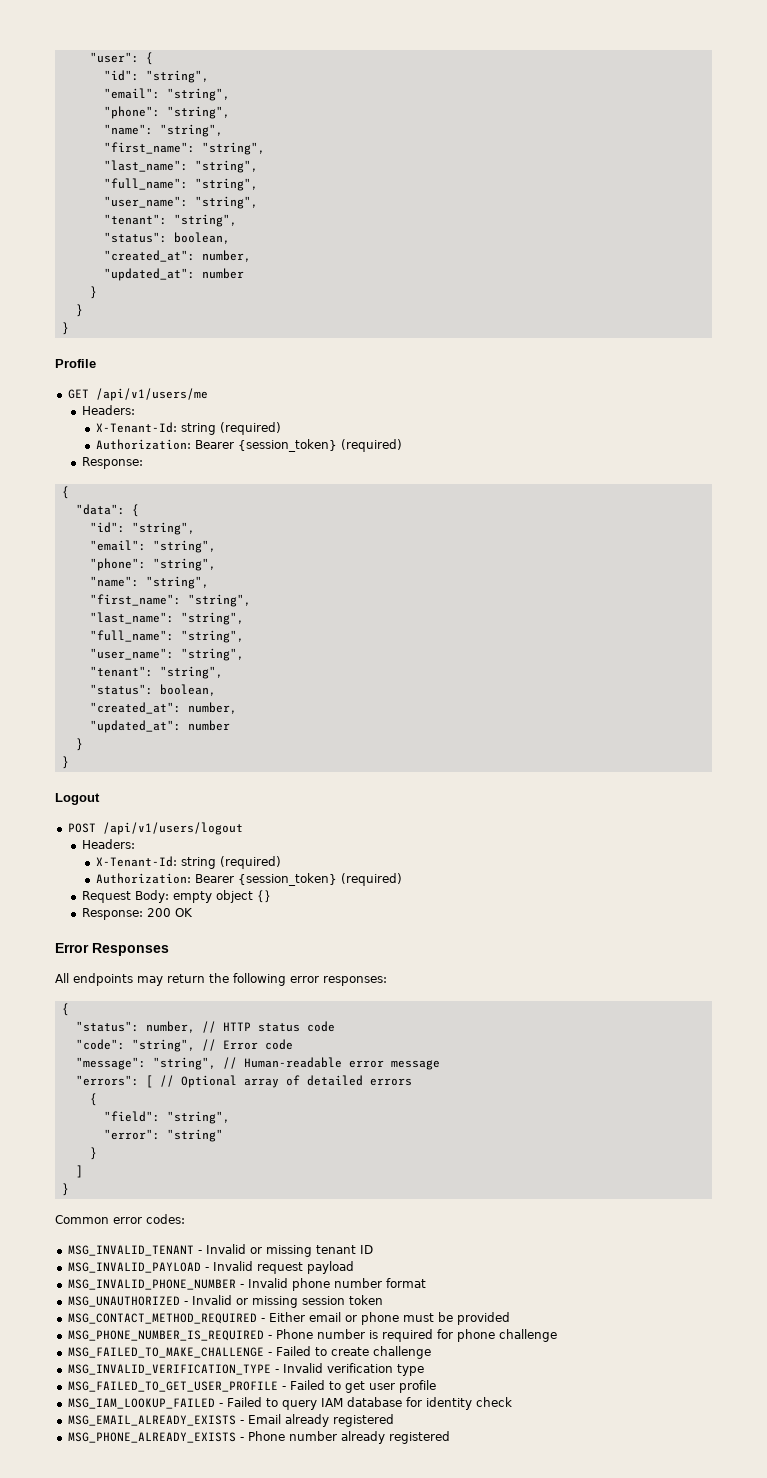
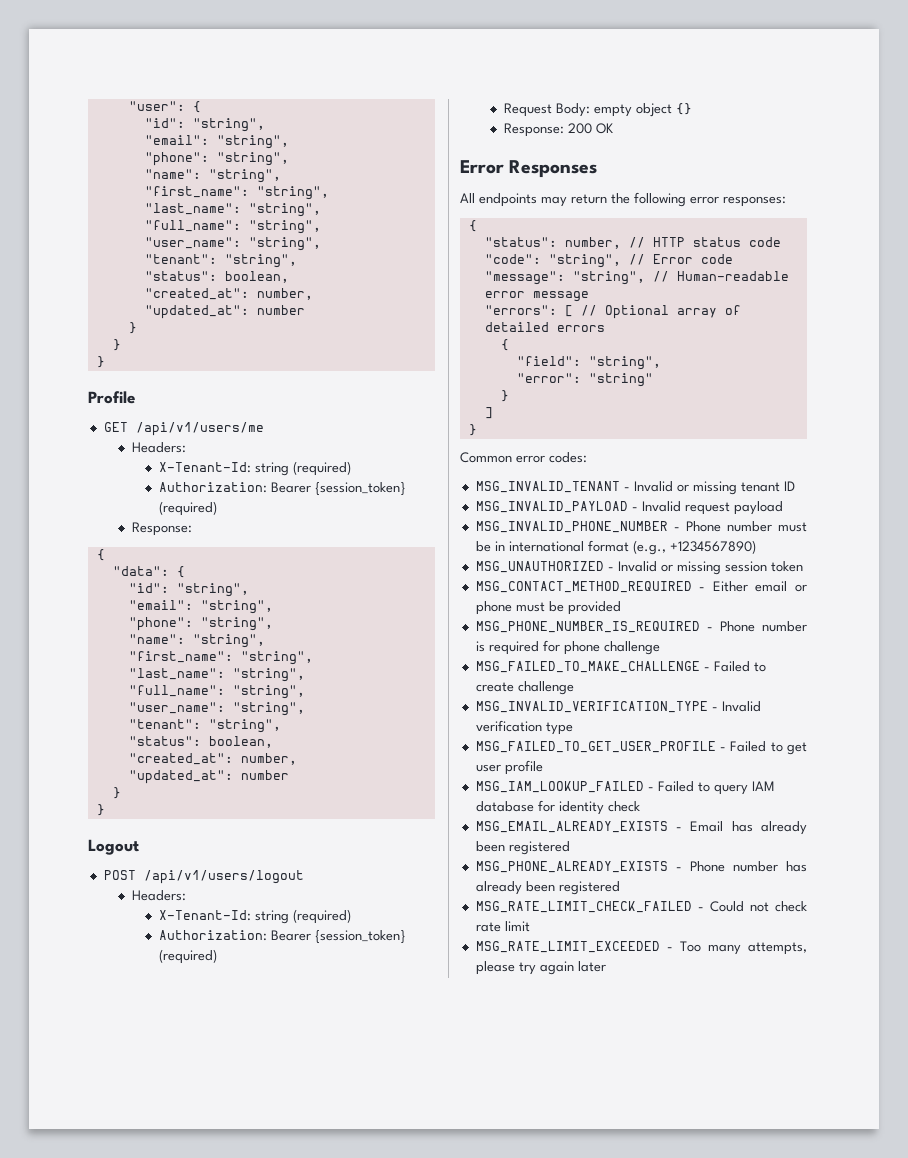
- MSG_INVALID_PHONE_NUMBER - Invalid phone number format
+ MSG_INVALID_PHONE_NUMBER - Phone number must be in international format (e.g., +1234567890)
- MSG_EMAIL_ALREADY_EXISTS - Email already registered
+ MSG_EMAIL_ALREADY_EXISTS - Email has already been registered
- MSG_PHONE_ALREADY_EXISTS - Phone number already registered
+ MSG_PHONE_ALREADY_EXISTS - Phone number has already been registered
+ MSG_RATE_LIMIT_CHECK_FAILED - Could not check rate limit
+ MSG_RATE_LIMIT_EXCEEDED - Too many attempts, please try again later

